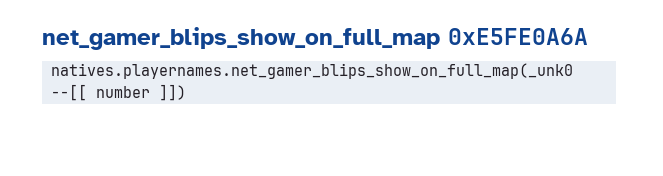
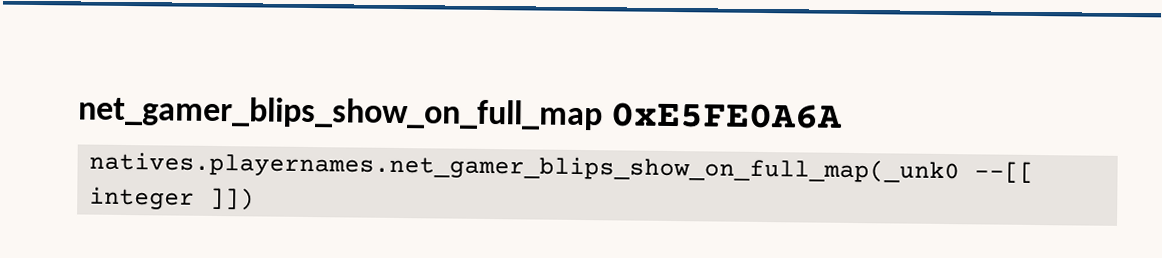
- natives.playernames.net_gamer_blips_show_on_full_map(_unk0 --[[ number ]])
+ natives.playernames.net_gamer_blips_show_on_full_map(_unk0 --[[ integer ]])

